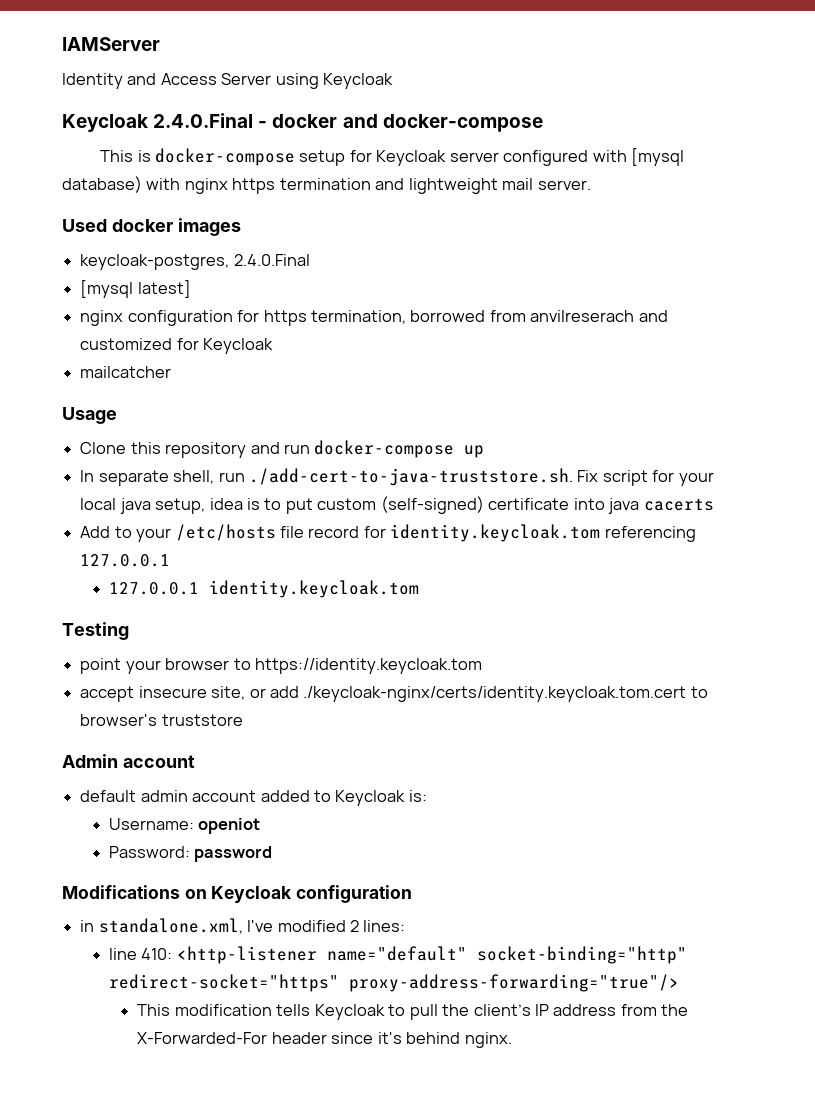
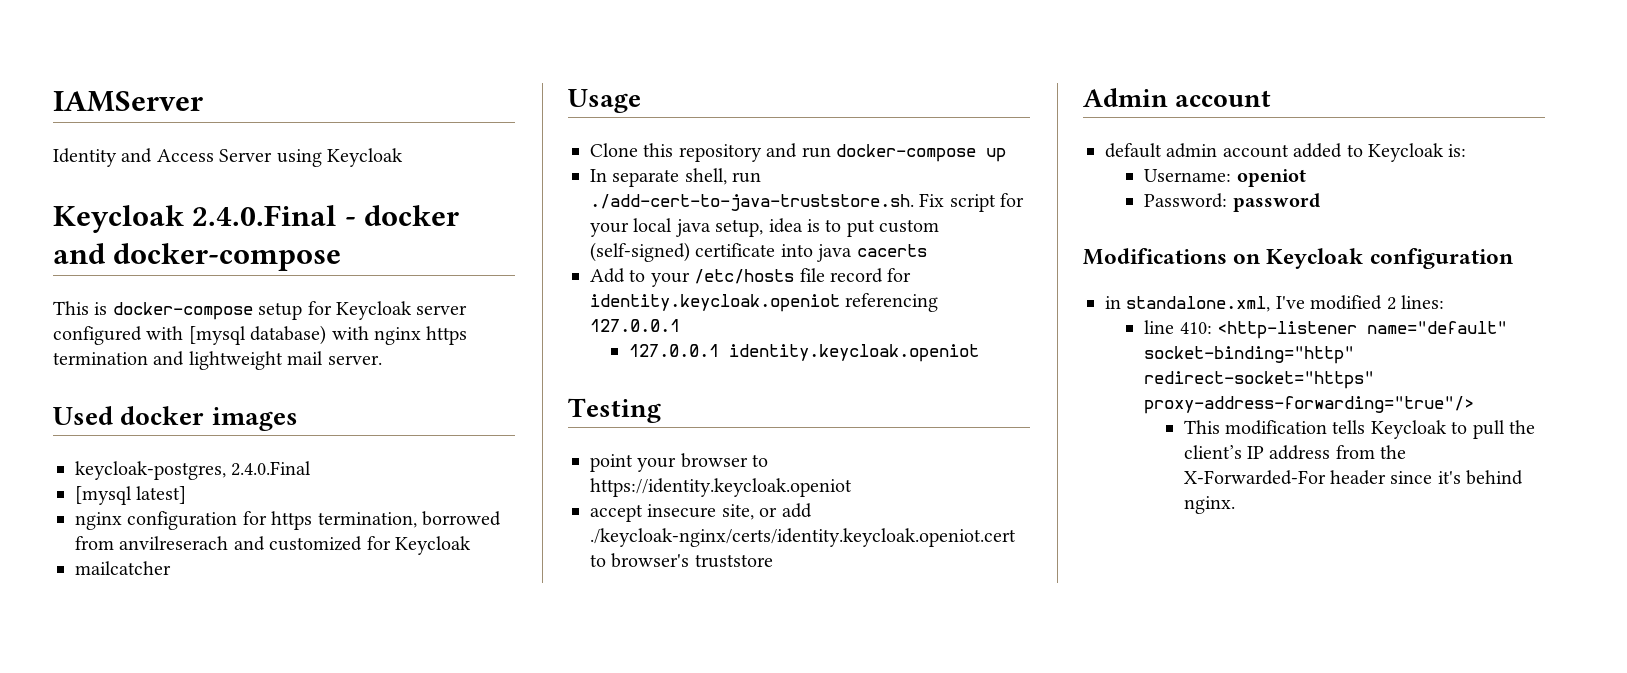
- Add to your /etc/hosts file record for identity.keycloak.tom referencing 127.0.0.1
+ Add to your /etc/hosts file record for identity.keycloak.openiot referencing 127.0.0.1
- 127.0.0.1 identity.keycloak.tom
+ 127.0.0.1 identity.keycloak.openiot
- point your browser to https://identity.keycloak.tom
+ point your browser to https://identity.keycloak.openiot
- accept insecure site, or add ./keycloak-nginx/certs/identity.keycloak.tom.cert to browser's truststore
+ accept insecure site, or add ./keycloak-nginx/certs/identity.keycloak.openiot.cert to browser's truststore

